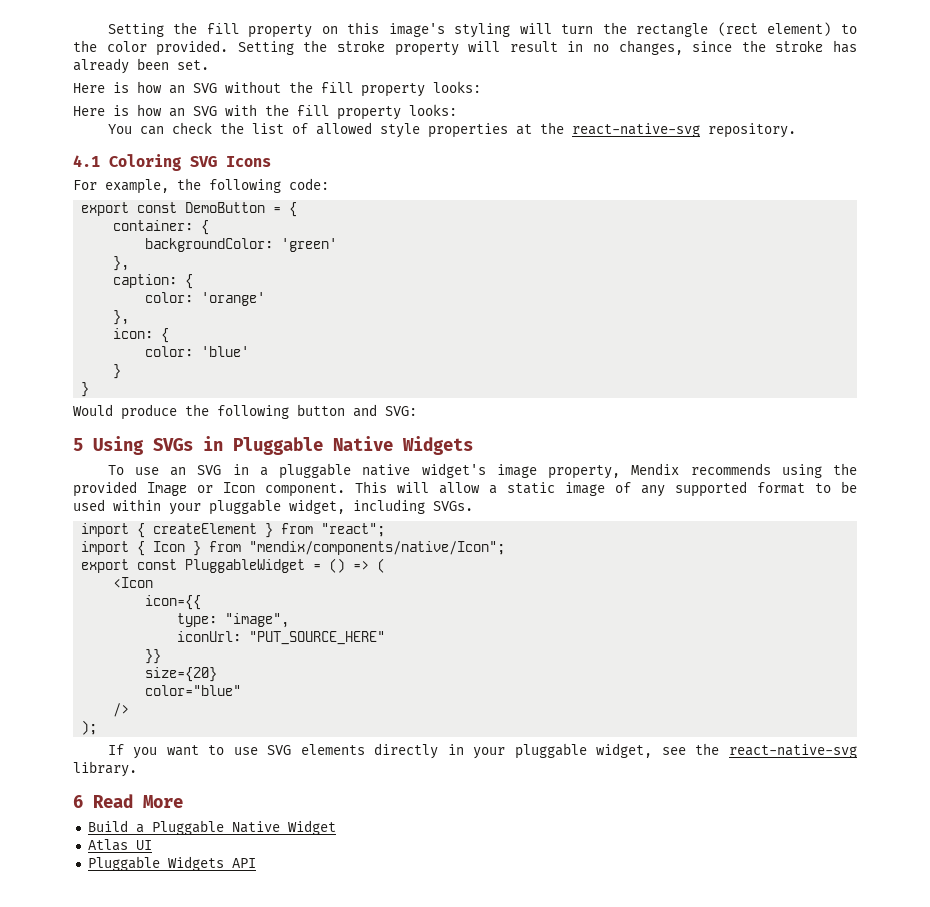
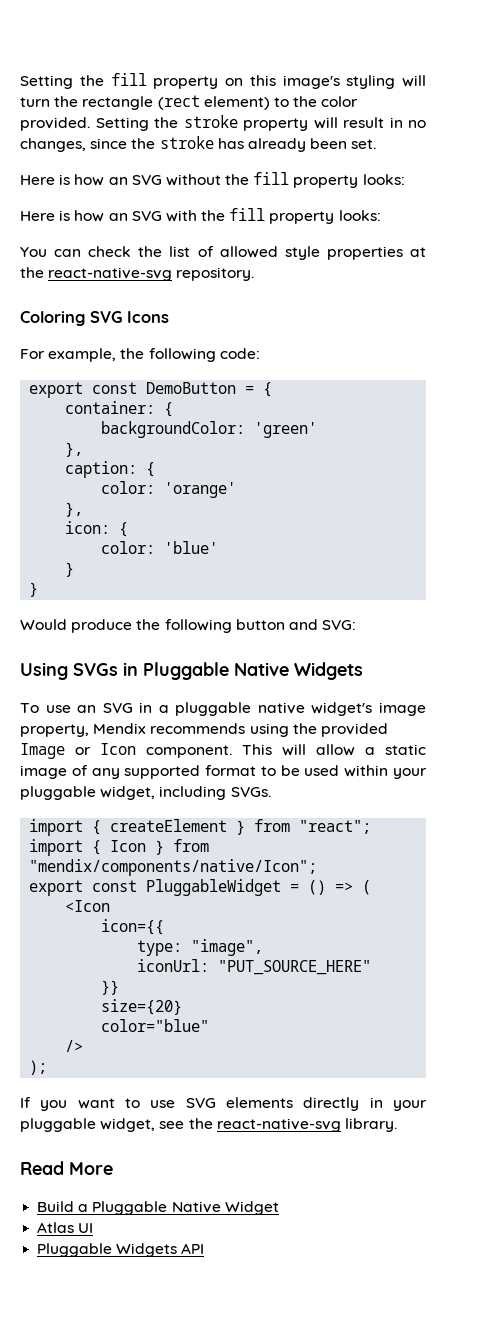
- 4.1 Coloring SVG Icons
+ Coloring SVG Icons
- 5 Using SVGs in Pluggable Native Widgets
+ Using SVGs in Pluggable Native Widgets
- 6 Read More
+ Read More

